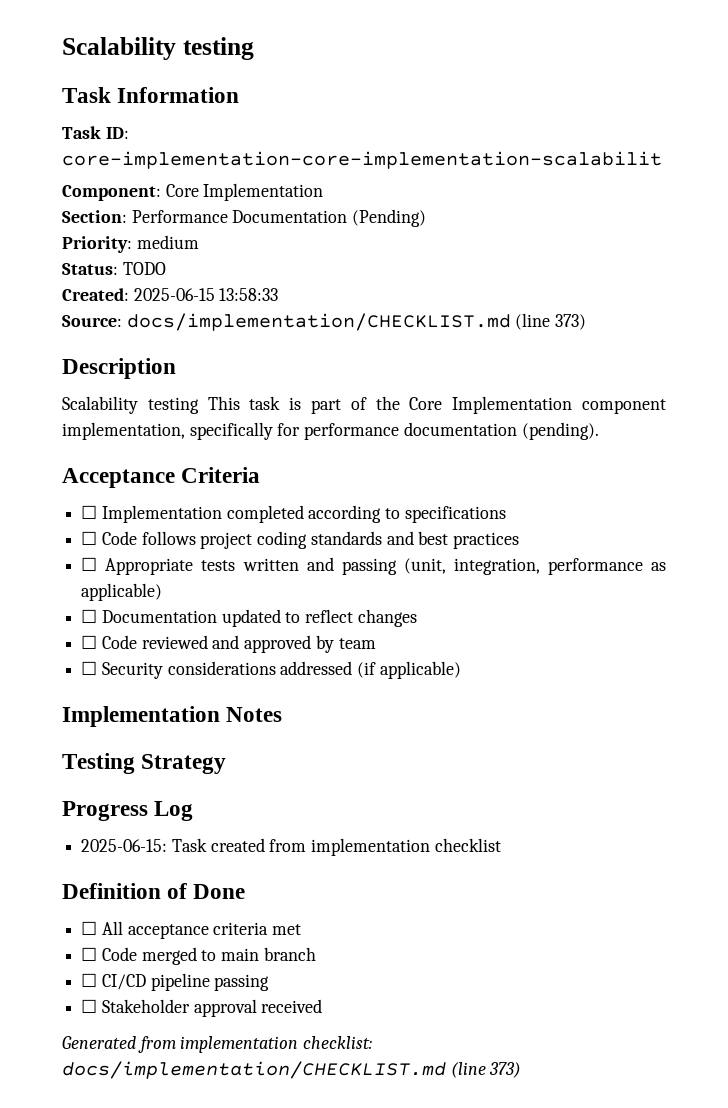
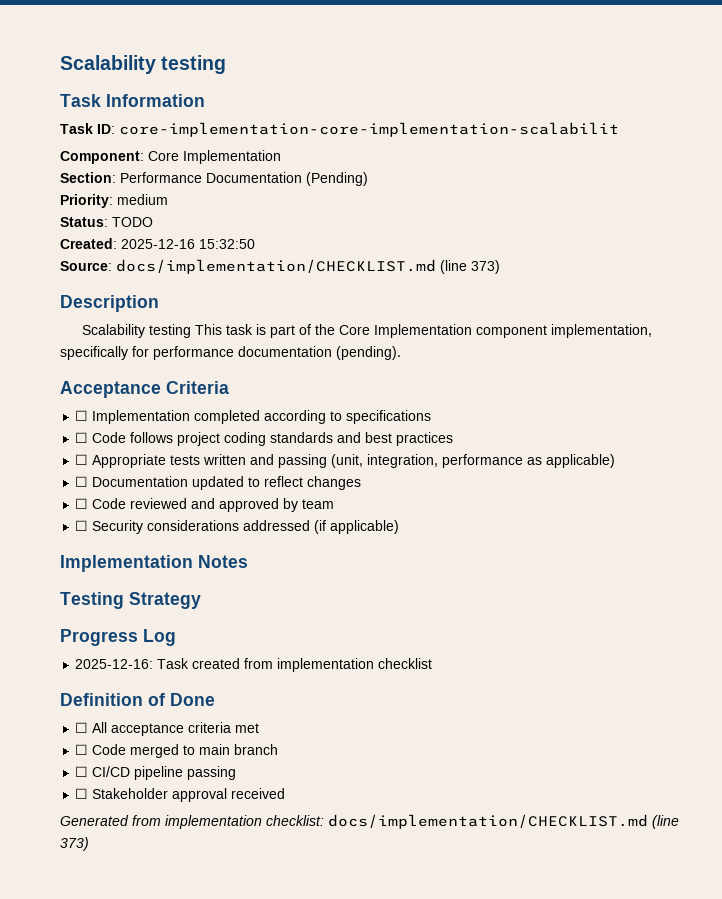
- Created: 2025-06-15 13:58:33
+ Created: 2025-12-16 15:32:50
- 2025-06-15: Task created from implementation checklist
+ 2025-12-16: Task created from implementation checklist

